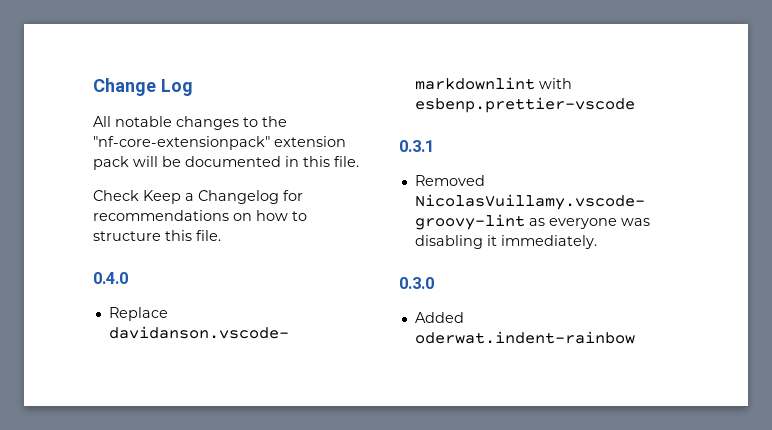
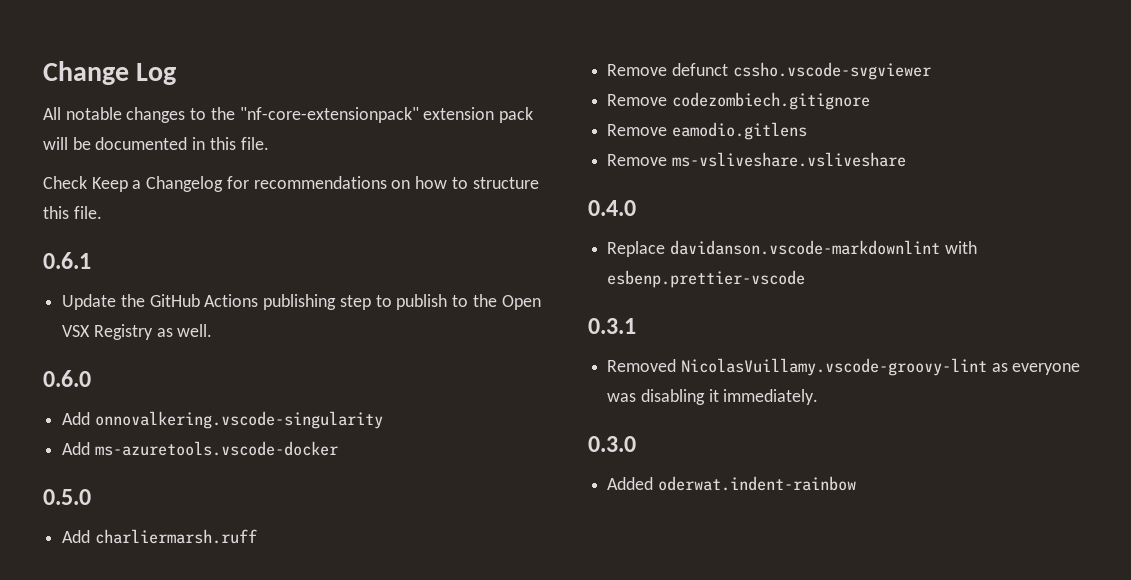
+ 0.6.1
+ Update the GitHub Actions publishing step to publish to the Open VSX Registry as well.
+ 0.6.0
+ Add onnovalkering.vscode-singularity
+ Add ms-azuretools.vscode-docker
+ 0.5.0
+ Add charliermarsh.ruff
+ Remove defunct cssho.vscode-svgviewer
+ Remove codezombiech.gitignore
+ Remove eamodio.gitlens
+ Remove ms-vsliveshare.vsliveshare

